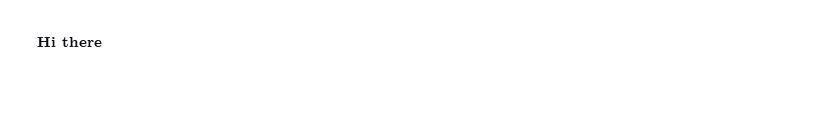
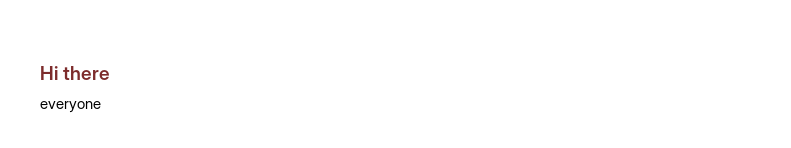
+ everyone

